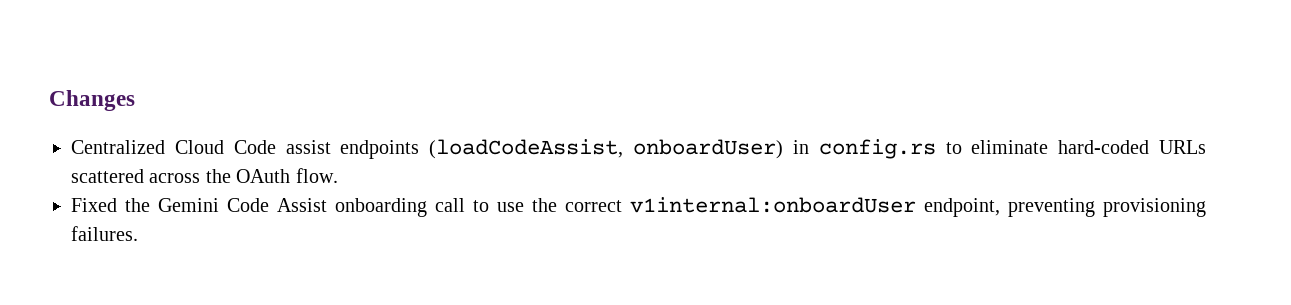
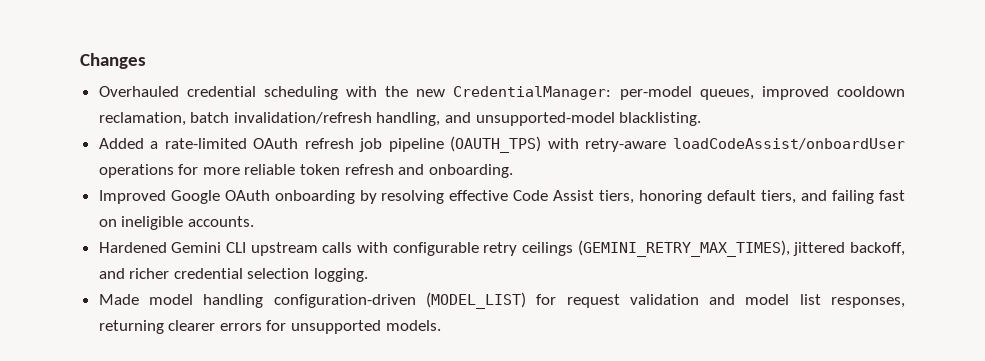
- Centralized Cloud Code assist endpoints (loadCodeAssist, onboardUser) in config.rs to eliminate hard-coded URLs scattered across the OAuth flow.
- Fixed the Gemini Code Assist onboarding call to use the correct v1internal:onboardUser endpoint, preventing provisioning failures.
+ Overhauled credential scheduling with the new CredentialManager: per-model queues, improved cooldown reclamation, batch invalidation/refresh handling, and unsupported-model blacklisting.
+ Added a rate-limited OAuth refresh job pipeline (OAUTH_TPS) with retry-aware loadCodeAssist/onboardUser operations for more reliable token refresh and onboarding.
+ Improved Google OAuth onboarding by resolving effective Code Assist tiers, honoring default tiers, and failing fast on ineligible accounts.
+ Hardened Gemini CLI upstream calls with configurable retry ceilings (GEMINI_RETRY_MAX_TIMES), jittered backoff, and richer credential selection logging.
+ Made model handling configuration-driven (MODEL_LIST) for request validation and model list responses, returning clearer errors for unsupported models.

